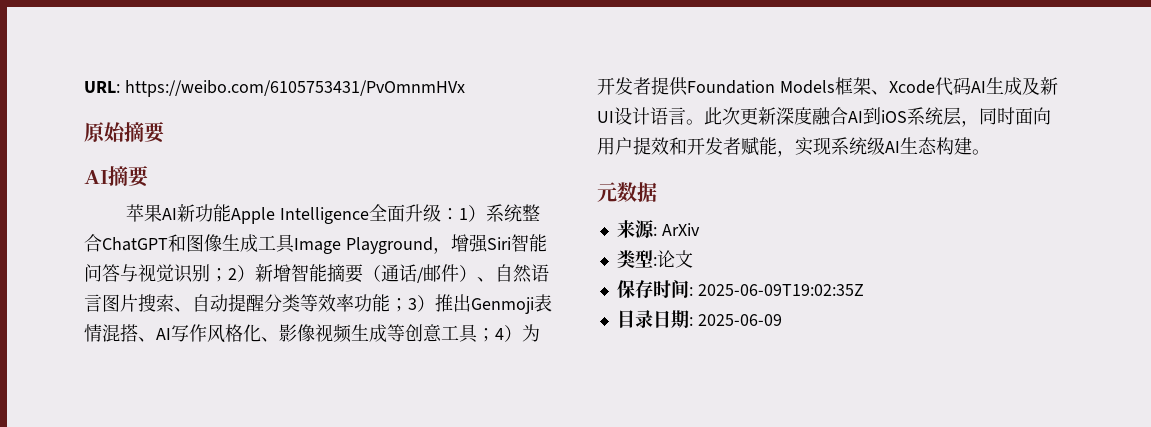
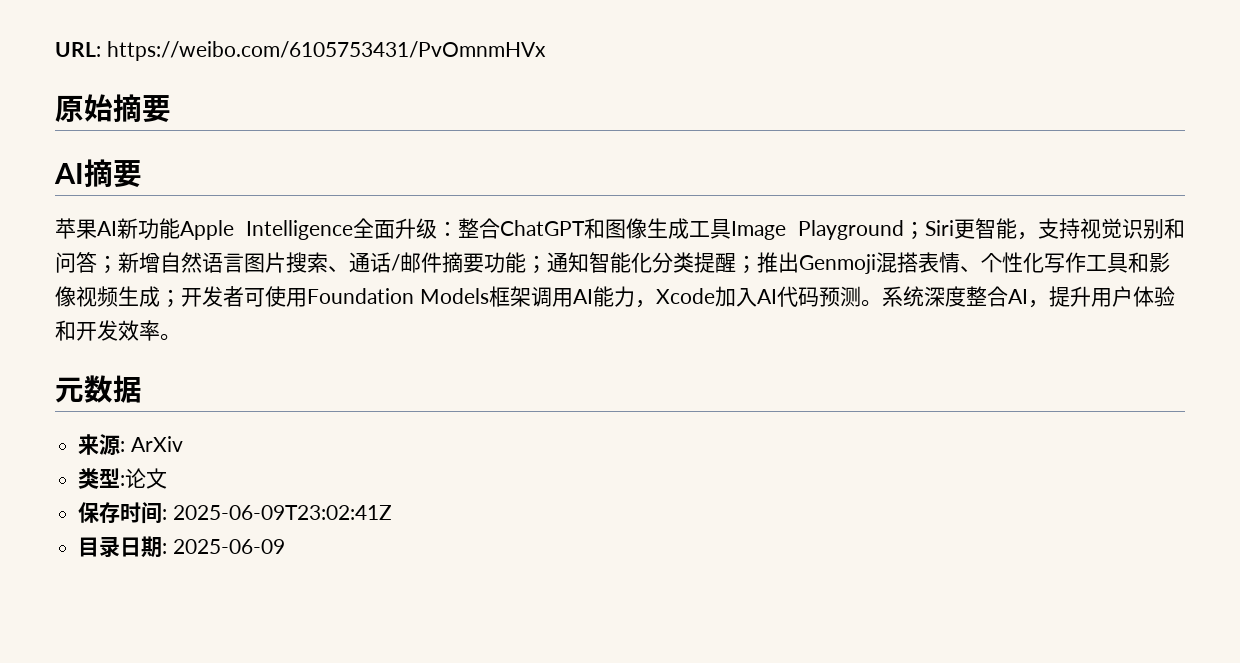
- 苹果AI新功能Apple Intelligence全面升级：1）系统整合ChatGPT和图像生成工具Image Playground，增强Siri智能问答与视觉识别；2）新增智能摘要（通话/邮件）、自然语言图片搜索、自动提醒分类等效率功能；3）推出Genmoji表情混搭、AI写作风格化、影像视频生成等创意工具；4）为开发者提供Foundation Models框架、Xcode代码AI生成及新UI设计语言。此次更新深度融合AI到iOS系统层，同时面向用户提效和开发者赋能，实现系统级AI生态构建。
+ 苹果AI新功能Apple Intelligence全面升级：整合ChatGPT和图像生成工具Image Playground；Siri更智能，支持视觉识别和问答；新增自然语言图片搜索、通话/邮件摘要功能；通知智能化分类提醒；推出Genmoji混搭表情、个性化写作工具和影像视频生成；开发者可使用Foundation Models框架调用AI能力，Xcode加入AI代码预测。系统深度整合AI，提升用户体验和开发效率。
- 保存时间: 2025-06-09T19:02:35Z
+ 保存时间: 2025-06-09T23:02:41Z

